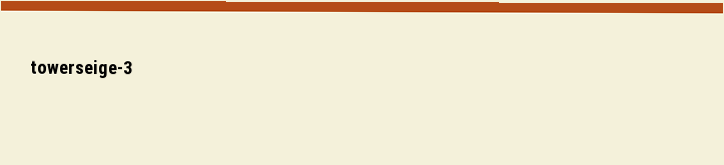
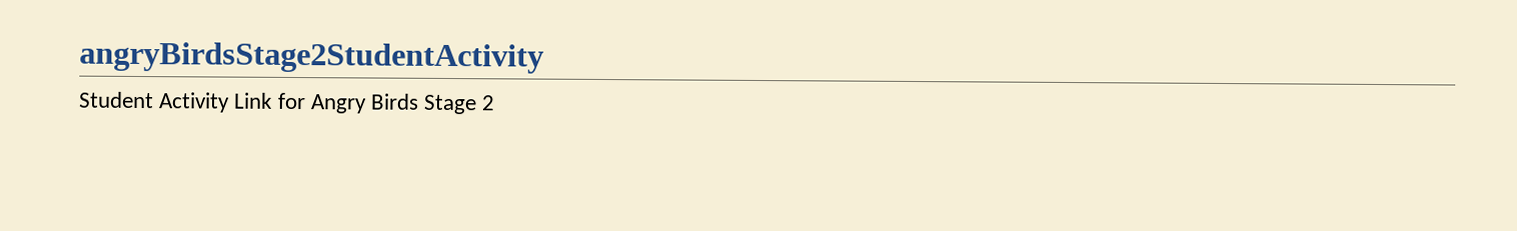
- towerseige-3
+ angryBirdsStage2StudentActivity
+ Student Activity Link for Angry Birds Stage 2

